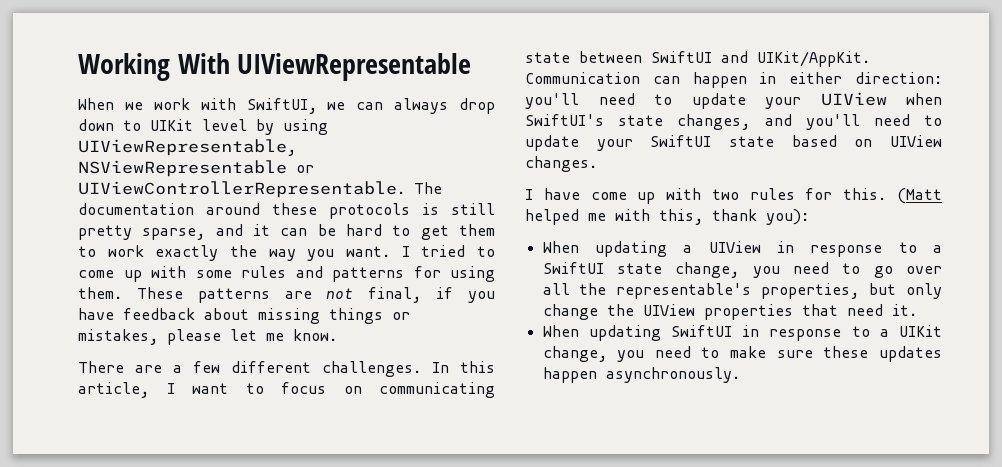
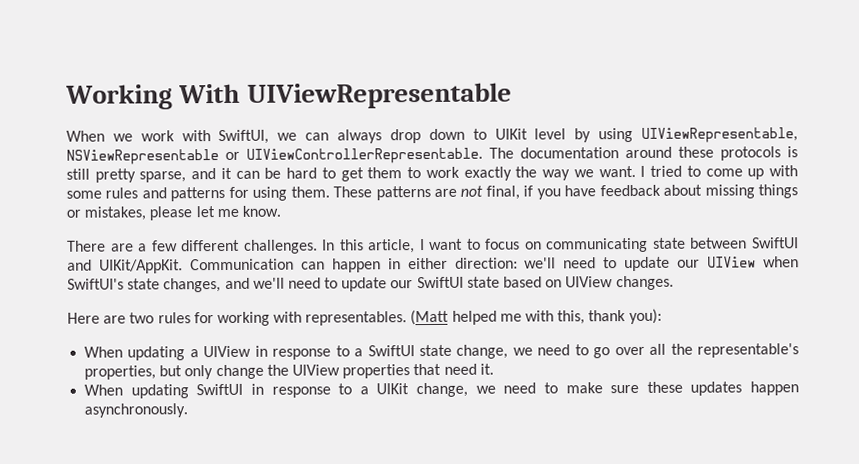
- The documentation around these protocols is still pretty sparse, and it can be hard to get them to work exactly the way you want.
+ The documentation around these protocols is still pretty sparse, and it can be hard to get them to work exactly the way we want.
- Communication can happen in either direction: you'll need to update your UIView when SwiftUI's state changes, and you'll need to update your SwiftUI state based on UIView changes.
+ Communication can happen in either direction: we'll need to update our UIView when SwiftUI's state changes, and we'll need to update our SwiftUI state based on UIView changes.
- I have come up with two rules for this.
+ Here are two rules for working with representables.
- When updating a UIView in response to a SwiftUI state change, you need to go over all the representable's properties, but only change the UIView properties that need it.
+ When updating a UIView in response to a SwiftUI state change, we need to go over all the representable's properties, but only change the UIView properties that need it.
- When updating SwiftUI in response to a UIKit change, you need to make sure these updates happen asynchronously.
+ When updating SwiftUI in response to a UIKit change, we need to make sure these updates happen asynchronously.

